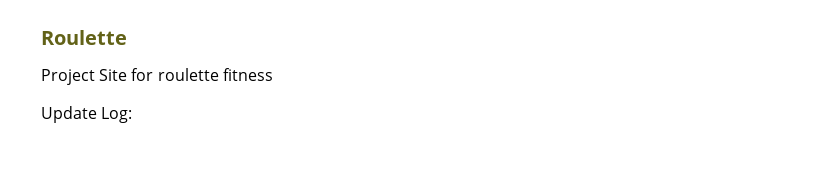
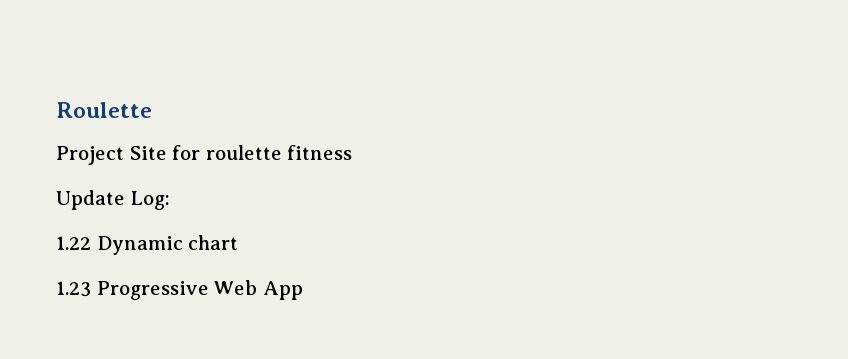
+ 1.22 Dynamic chart
+ 1.23 Progressive Web App

